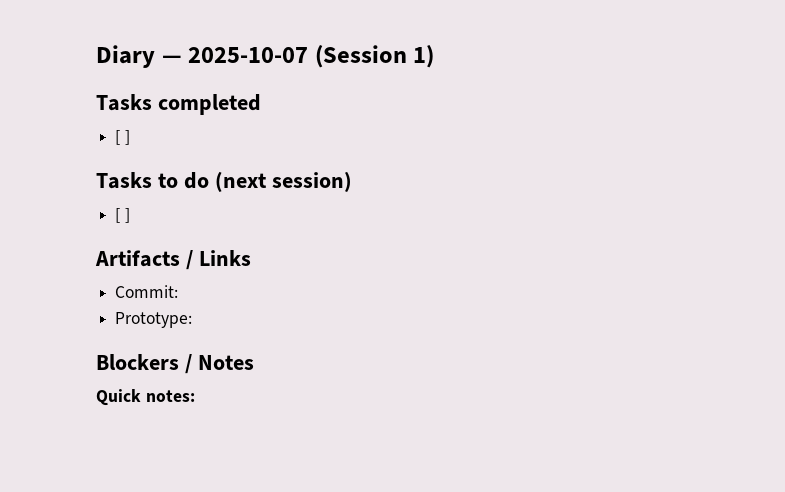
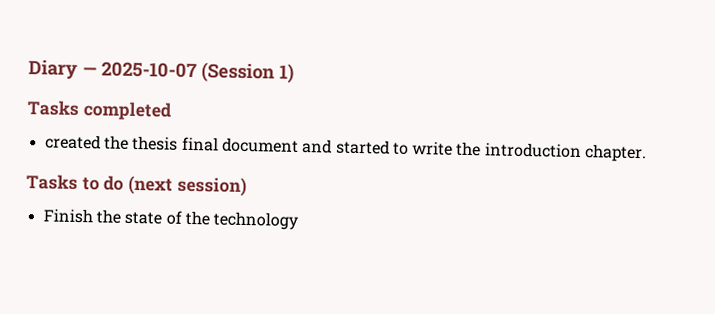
  Tasks completed
- [ ]
+ created the thesis final document and started to write the introduction chapter.
  Tasks to do (next session)
- [ ]
- Artifacts / Links
- Commit:
- Prototype:
- Blockers / Notes
- Quick notes:
+ Finish the state of the technology

